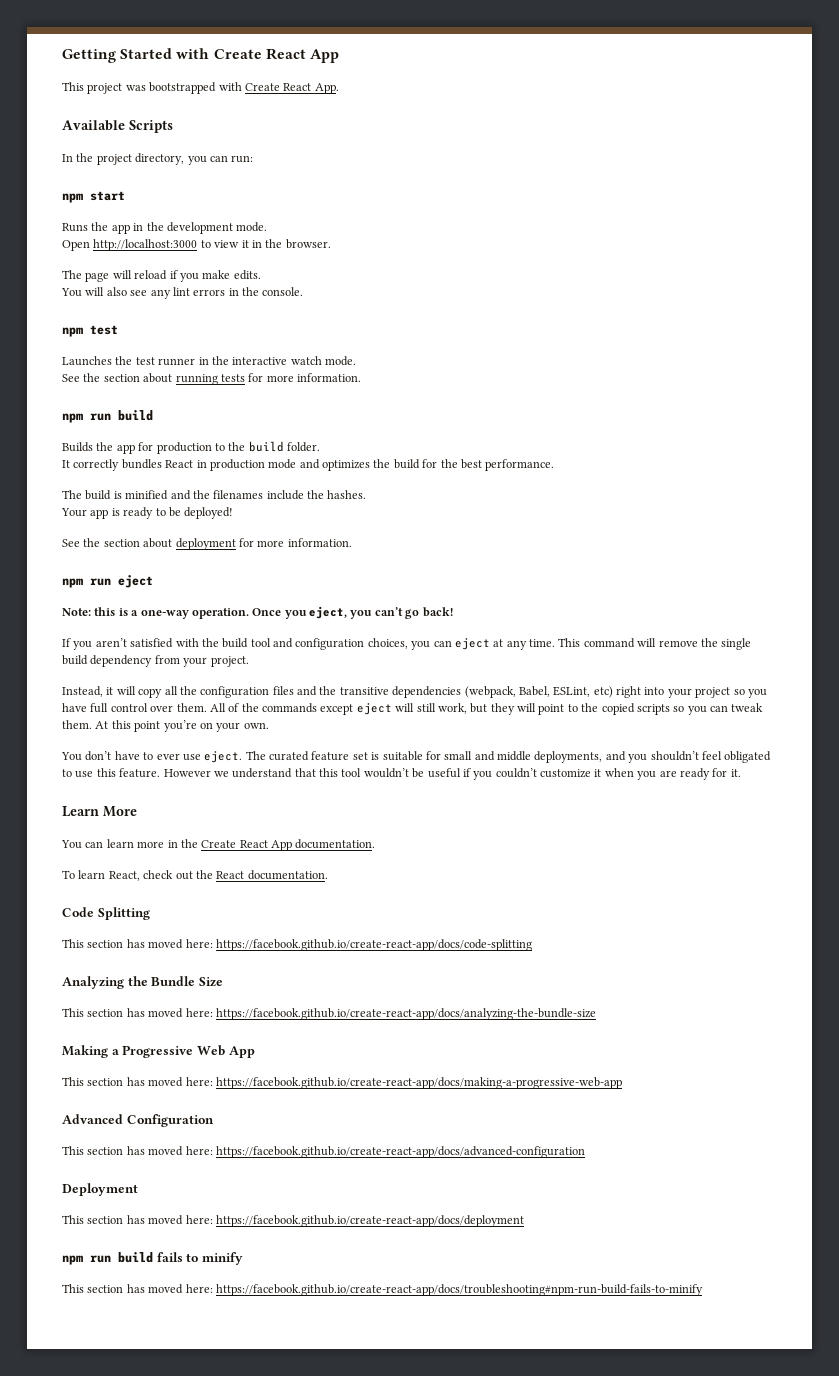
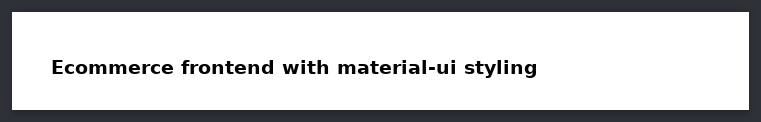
- Getting Started with Create React App
- This project was bootstrapped with Create React App.
- Available Scripts
- In the project directory, you can run:
- npm start
- Runs the app in the development mode.
- Open http://localhost:3000 to view it in the browser.
- The page will reload if you make edits.
- You will also see any lint errors in the console.
- npm test
- Launches the test runner in the interactive watch mode.
- See the section about running tests for more information.
- npm run build
- Builds the app for production to the build folder.
- It correctly bundles React in production mode and optimizes the build for the best performance.
- The build is minified and the filenames include the hashes.
- Your app is ready to be deployed!
- See the section about deployment for more information.
- npm run eject
- Note: this is a one-way operation. Once you eject, you can’t go back!
- If you aren’t satisfied with the build tool and configuration choices, you can eject at any time. This command will remove the single build dependency from your project.
- Instead, it will copy all the configuration files and the transitive dependencies (webpack, Babel, ESLint, etc) right into your project so you have full control over them. All of the commands except eject will still work, but they will point to the copied scripts so you can tweak them. At this point you’re on your own.
- You don’t have to ever use eject. The curated feature set is suitable for small and middle deployments, and you shouldn’t feel obligated to use this feature. However we understand that this tool wouldn’t be useful if you couldn’t customize it when you are ready for it.
- Learn More
- You can learn more in the Create React App documentation.
- To learn React, check out the React documentation.
- Code Splitting
- This section has moved here: https://facebook.github.io/create-react-app/docs/code-splitting
- Analyzing the Bundle Size
- This section has moved here: https://facebook.github.io/create-react-app/docs/analyzing-the-bundle-size
- Making a Progressive Web App
- This section has moved here: https://facebook.github.io/create-react-app/docs/making-a-progressive-web-app
- Advanced Configuration
- This section has moved here: https://facebook.github.io/create-react-app/docs/advanced-configuration
- Deployment
- This section has moved here: https://facebook.github.io/create-react-app/docs/deployment
- npm run build fails to minify
- This section has moved here: https://facebook.github.io/create-react-app/docs/troubleshooting#npm-run-build-fails-to-minify
+ Ecommerce frontend with material-ui styling

